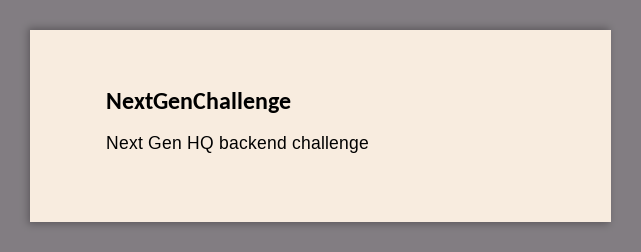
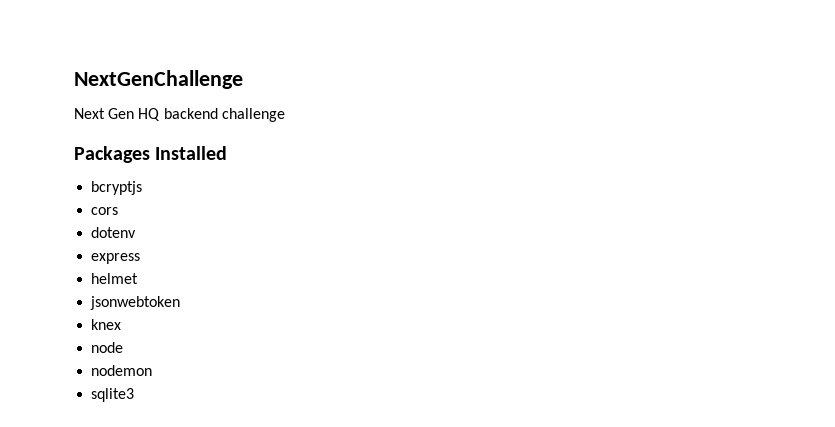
+ Packages Installed
+ bcryptjs
+ cors
+ dotenv
+ express
+ helmet
+ jsonwebtoken
+ knex
+ node
+ nodemon
+ sqlite3

